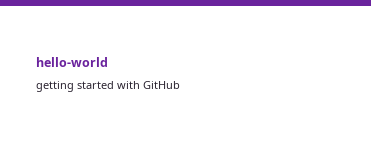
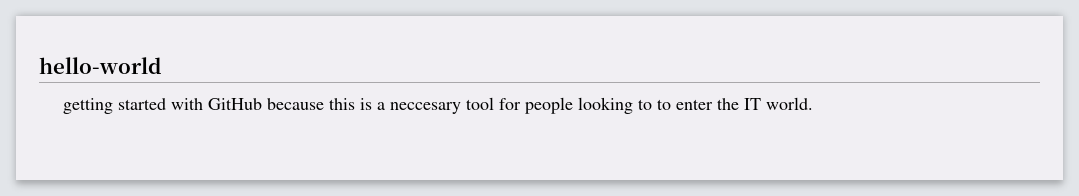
- getting started with GitHub
+ getting started with GitHub because this is a neccesary tool for people looking to to enter the IT world.

